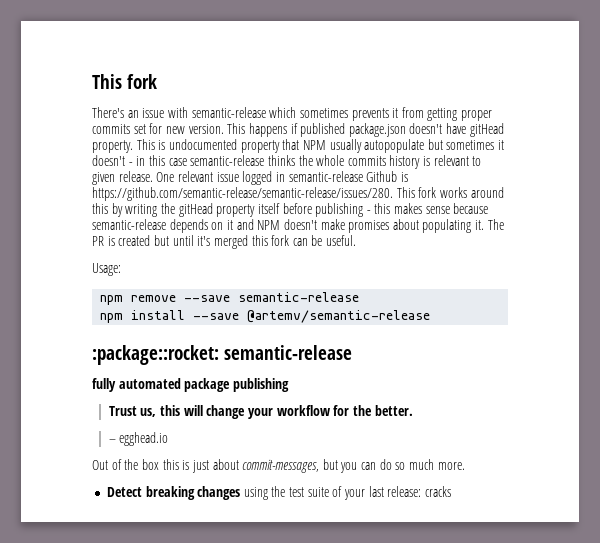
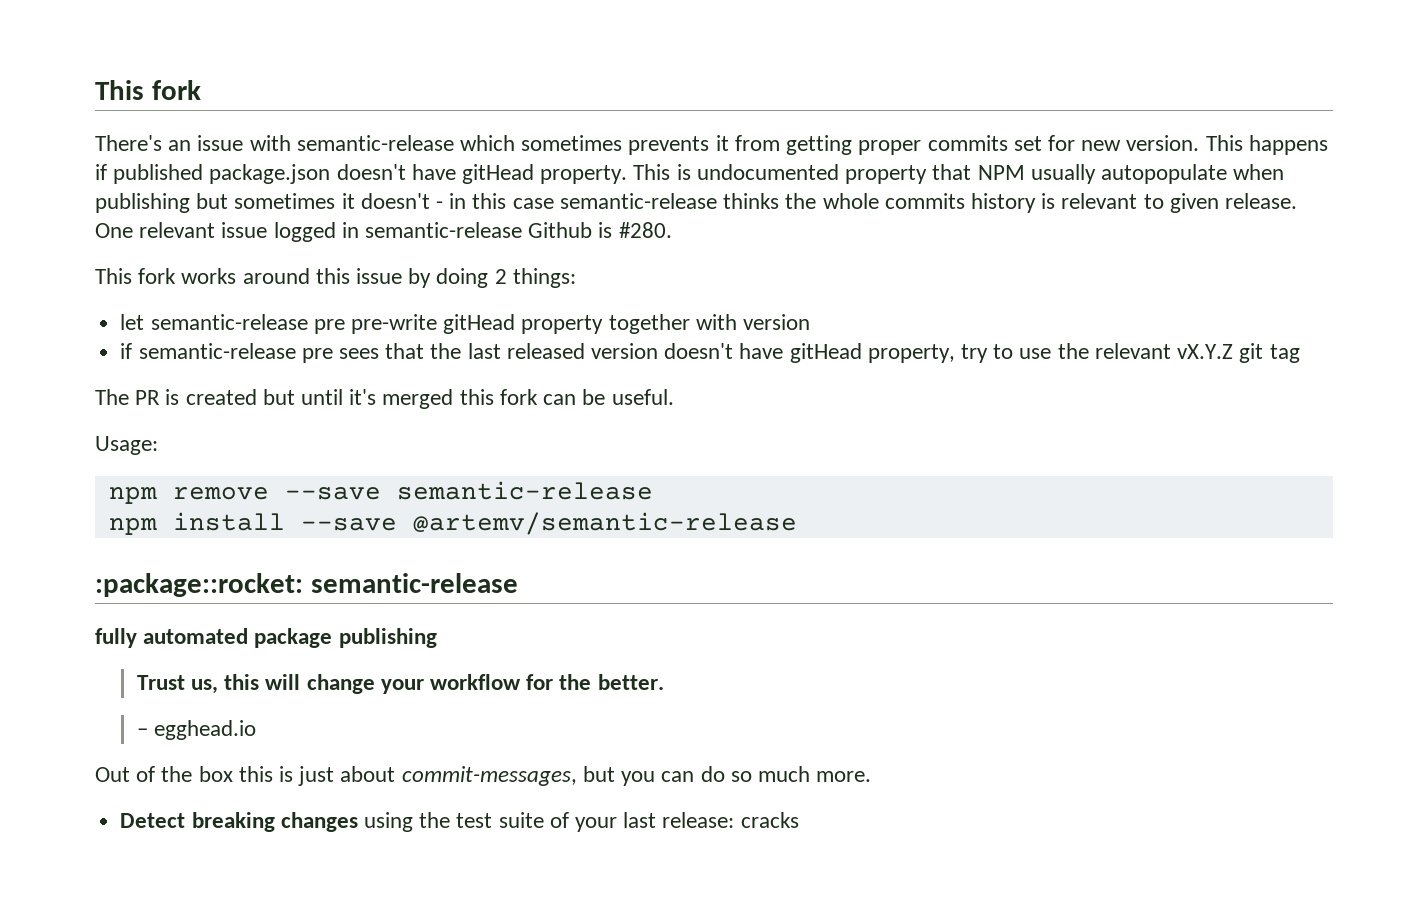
- This is undocumented property that NPM usually autopopulate but sometimes it doesn't - in this case semantic-release thinks the whole commits history is relevant to given release.
+ This is undocumented property that NPM usually autopopulate when publishing but sometimes it doesn't - in this case semantic-release thinks the whole commits history is relevant to given release.
- One relevant issue logged in semantic-release Github is https://github.com/semantic-release/semantic-release/issues/280. This fork works around this by writing the gitHead property itself before publishing - this makes sense because semantic-release depends on it and NPM doesn't make promises about populating it. The PR is created but until it's merged this fork can be useful.
+ One relevant issue logged in semantic-release Github is #280.
+ This fork works around this issue by doing 2 things:
+ let semantic-release pre pre-write gitHead property together with version
+ if semantic-release pre sees that the last released version doesn't have gitHead property, try to use the relevant vX.Y.Z git tag
+ The PR is created but until it's merged this fork can be useful.

